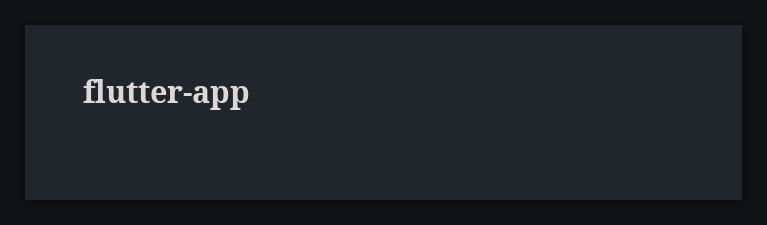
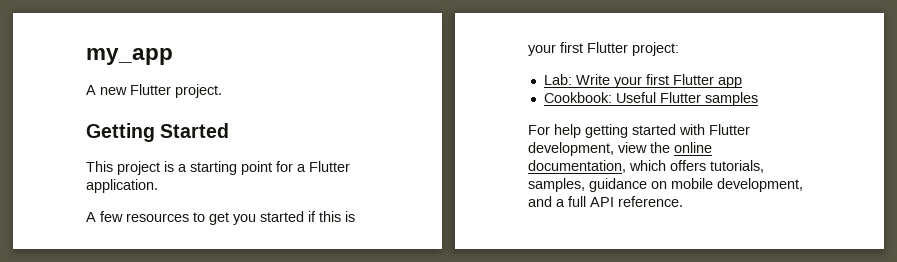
- flutter-app
+ my_app
+ A new Flutter project.
+ Getting Started
+ This project is a starting point for a Flutter application.
+ A few resources to get you started if this is your first Flutter project:
+ Lab: Write your first Flutter app
+ Cookbook: Useful Flutter samples
+ For help getting started with Flutter development, view the online documentation, which offers tutorials, samples, guidance on mobile development, and a full API reference.

